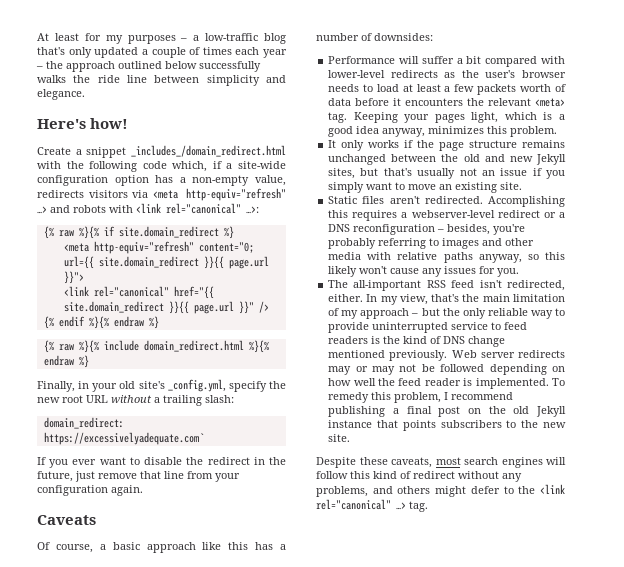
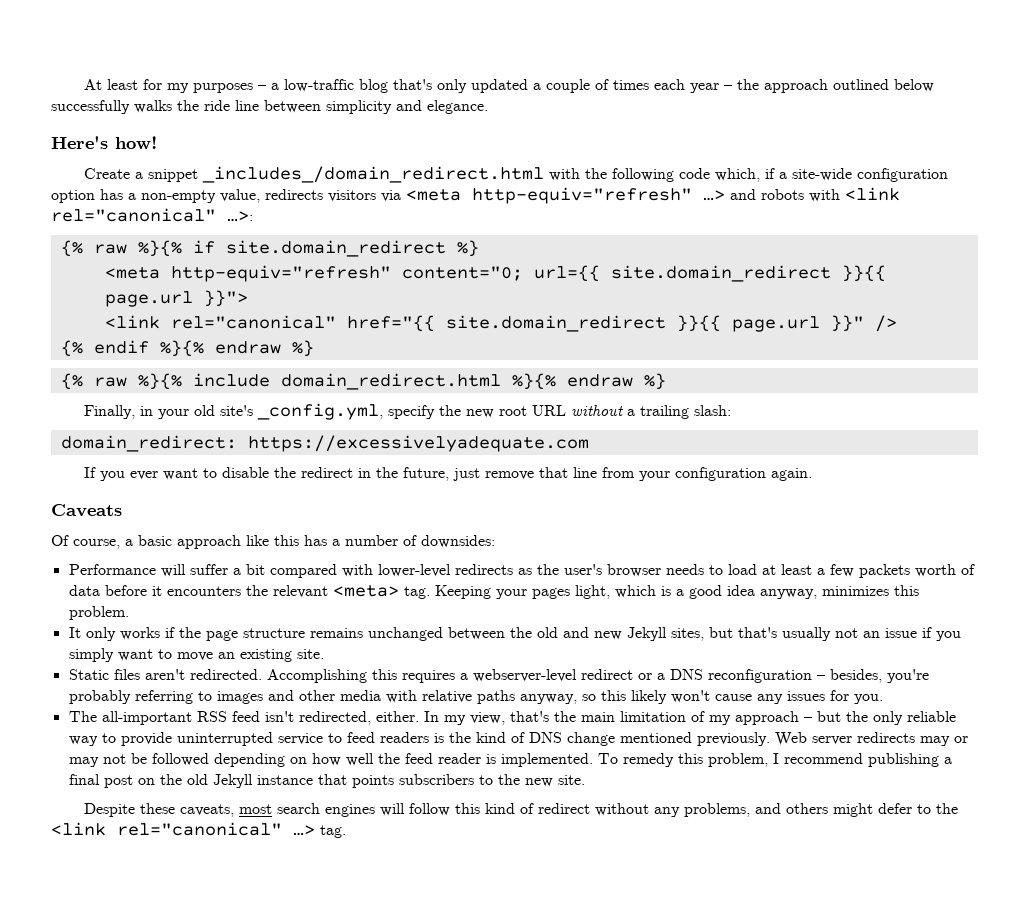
- domain_redirect: https://excessivelyadequate.com`
+ domain_redirect: https://excessivelyadequate.com

